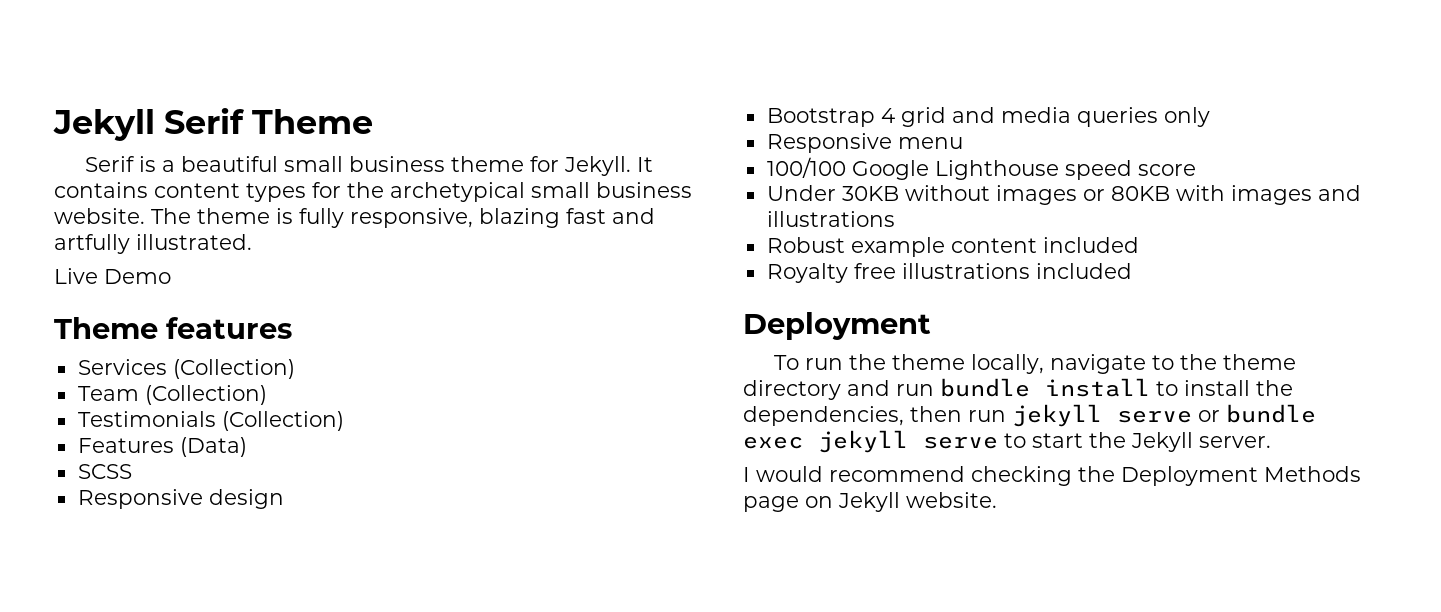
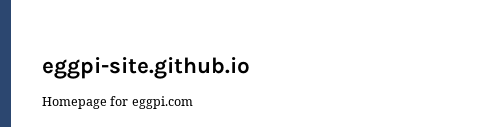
- Jekyll Serif Theme
- Serif is a beautiful small business theme for Jekyll. It contains content types for the archetypical small business website. The theme is fully responsive, blazing fast and artfully illustrated.
- Live Demo
- Theme features
- Services (Collection)
- Team (Collection)
- Testimonials (Collection)
- Features (Data)
- SCSS
- Responsive design
- Bootstrap 4 grid and media queries only
- Responsive menu
- 100/100 Google Lighthouse speed score
- Under 30KB without images or 80KB with images and illustrations
- Robust example content included
- Royalty free illustrations included
- Deployment
- To run the theme locally, navigate to the theme directory and run bundle install to install the dependencies, then run jekyll serve or bundle exec jekyll serve to start the Jekyll server.
- I would recommend checking the Deployment Methods page on Jekyll website.
+ eggpi-site.github.io
+ Homepage for eggpi.com

